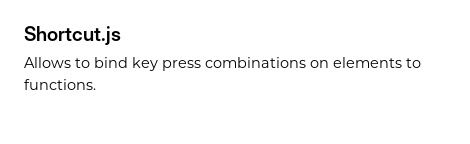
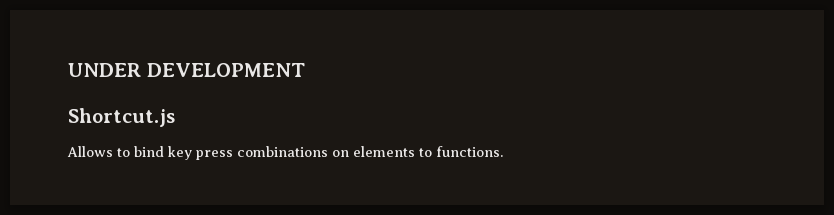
+ UNDER DEVELOPMENT

